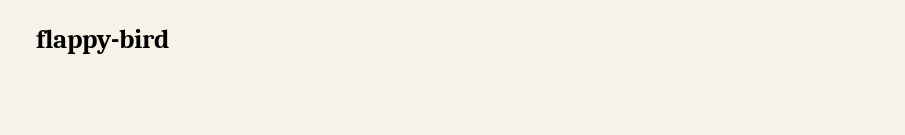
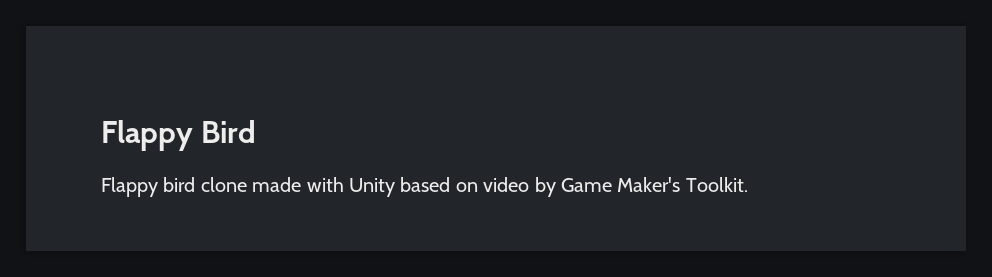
- flappy-bird
+ Flappy Bird
+ Flappy bird clone made with Unity based on video by Game Maker's Toolkit.

